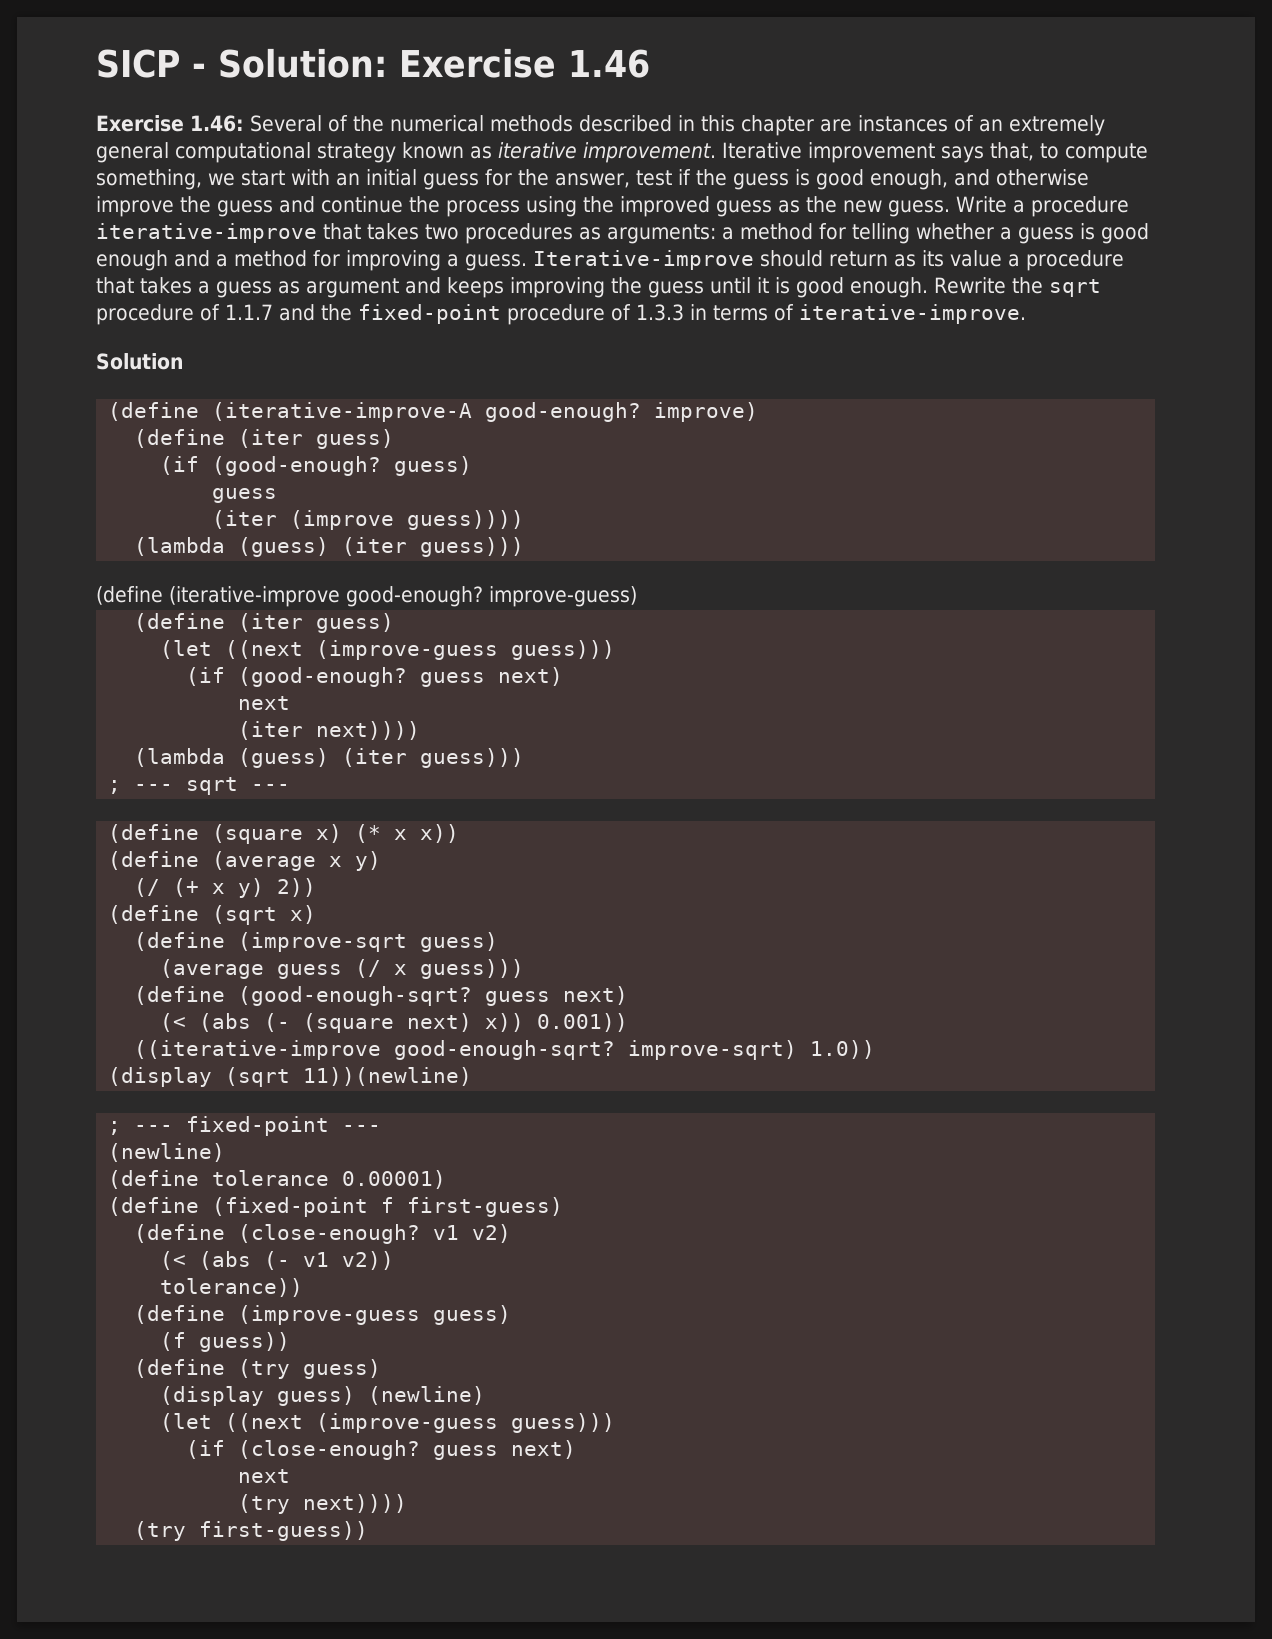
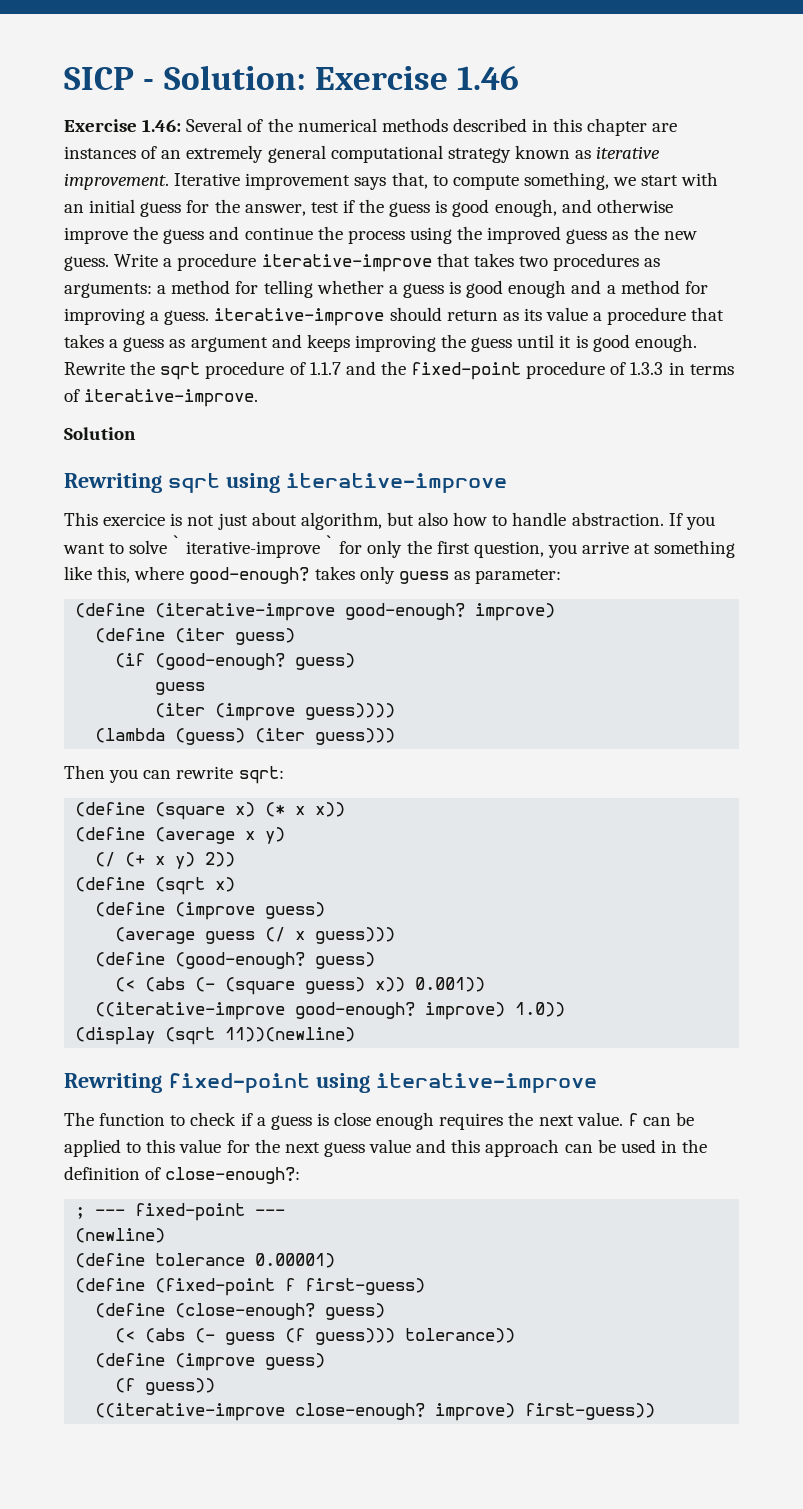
- Write a procedure iterative-improve that takes two procedures as arguments: a method for telling whether a guess is good enough and a method for improving a guess. Iterative-improve should return as its value a procedure that takes a guess as argument and keeps improving the guess until it is good enough.
+ Write a procedure iterative-improve that takes two procedures as arguments: a method for telling whether a guess is good enough and a method for improving a guess. iterative-improve should return as its value a procedure that takes a guess as argument and keeps improving the guess until it is good enough.
- (define (iterative-improve-A good-enough? improve)
+ Rewriting sqrt using iterative-improve
+ This exercice is not just about algorithm, but also how to handle abstraction. If you want to solve｀iterative-improve｀for only the first question, you arrive at something like this, where good-enough? takes only guess as parameter:
+ (define (iterative-improve good-enough? improve)
- (define (iterative-improve good-enough? improve-guess)
- (define (iter guess)
- (let ((next (improve-guess guess)))
- (if (good-enough? guess next)
- next
- (iter next))))
- (lambda (guess) (iter guess)))
- ; --- sqrt ---
+ Then you can rewrite sqrt:
  (define (sqrt x)
- (define (improve-sqrt guess)
+ (define (improve guess)
- (define (good-enough-sqrt? guess next)
+ (define (good-enough? guess)
- (< (abs (- (square next) x)) 0.001))
+ (< (abs (- (square guess) x)) 0.001))
- ((iterative-improve good-enough-sqrt? improve-sqrt) 1.0))
+ ((iterative-improve good-enough? improve) 1.0))
+ Rewriting fixed-point using iterative-improve
+ The function to check if a guess is close enough requires the next value. f can be applied to this value for the next guess value and this approach can be used in the definition of close-enough?:
- (define (close-enough? v1 v2)
- (< (abs (- v1 v2))
- tolerance))
- (define (improve-guess guess)
+ (define (close-enough? guess)
+ (< (abs (- guess (f guess))) tolerance))
+ (define (improve guess)
- (define (try guess)
- (display guess) (newline)
- (let ((next (improve-guess guess)))
- (if (close-enough? guess next)
- next
- (try next))))
- (try first-guess))
+ ((iterative-improve close-enough? improve) first-guess))

